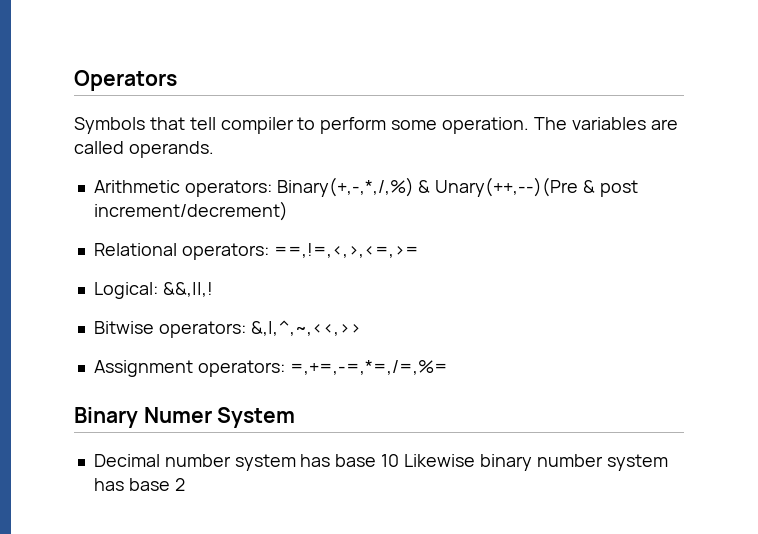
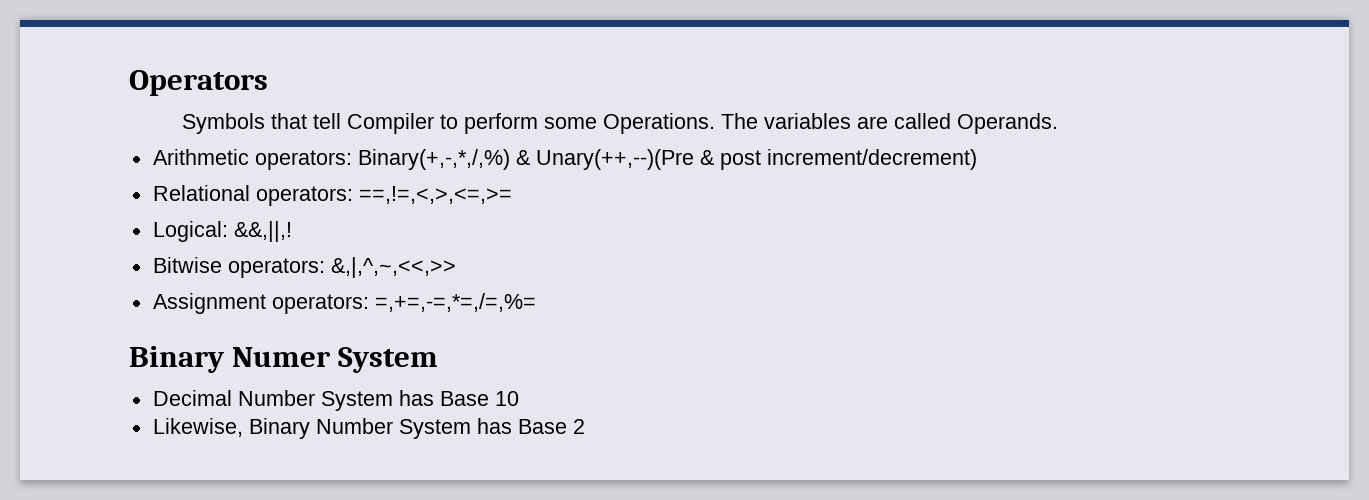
- Symbols that tell compiler to perform some operation.
+ Symbols that tell Compiler to perform some Operations.
- The variables are called operands.
+ The variables are called Operands.
- Decimal number system has base 10 Likewise binary number system has base 2
+ Decimal Number System has Base 10
+ Likewise, Binary Number System has Base 2

